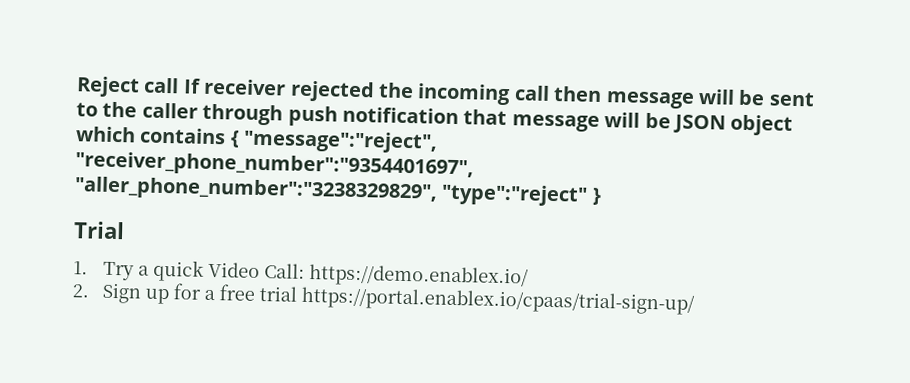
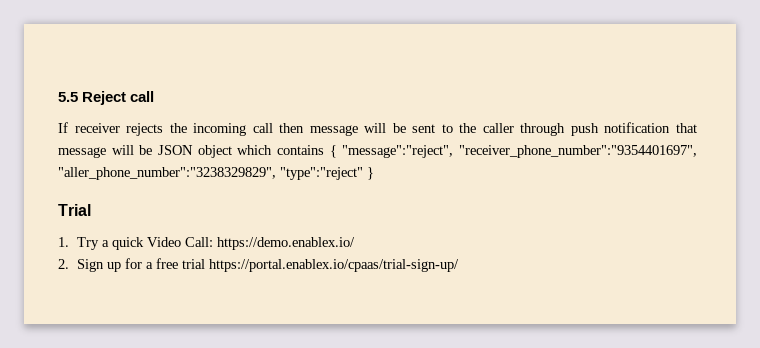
- Reject call If receiver rejected the incoming call then message will be sent to the caller through push notification that message will be JSON object which contains { "message":"reject", "receiver_phone_number":"9354401697", "aller_phone_number":"3238329829", "type":"reject" }
+ 5.5 Reject call
+ If receiver rejects the incoming call then message will be sent to the caller through push notification that message will be JSON object which contains { "message":"reject", "receiver_phone_number":"9354401697", "aller_phone_number":"3238329829", "type":"reject" }

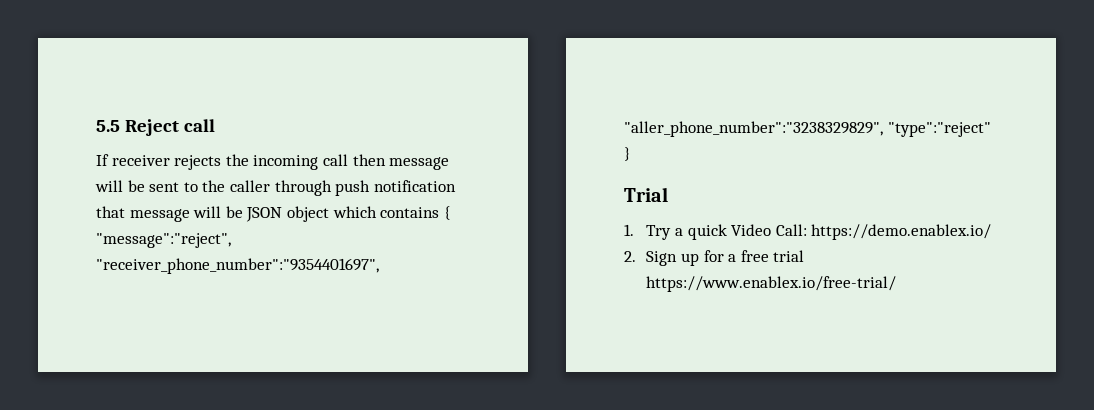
- 2. Sign up for a free trial https://portal.enablex.io/cpaas/trial-sign-up/
+ 2. Sign up for a free trial https://www.enablex.io/free-trial/

